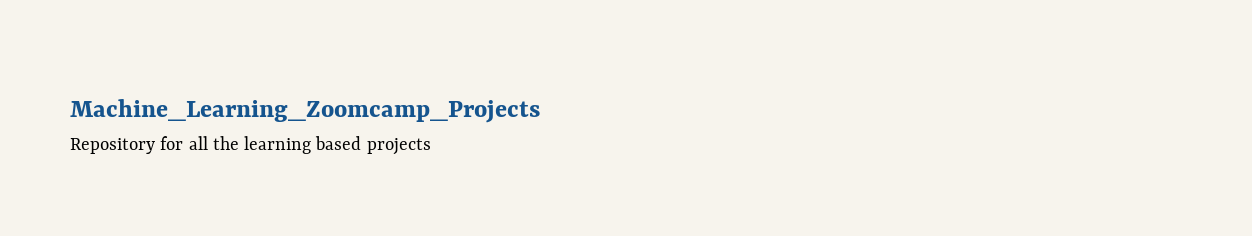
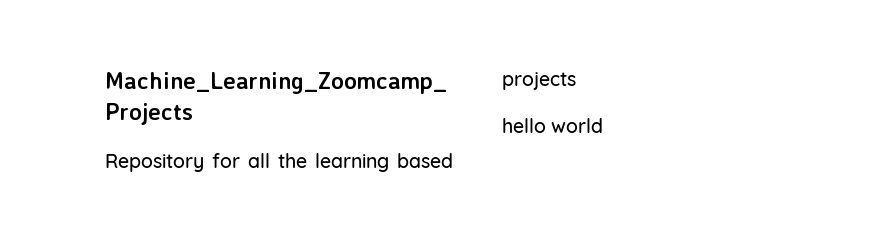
+ hello world

